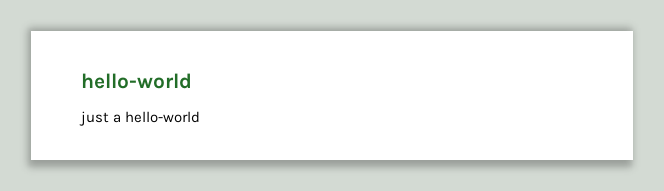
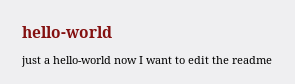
- just a hello-world
+ just a hello-world now I want to edit the readme

